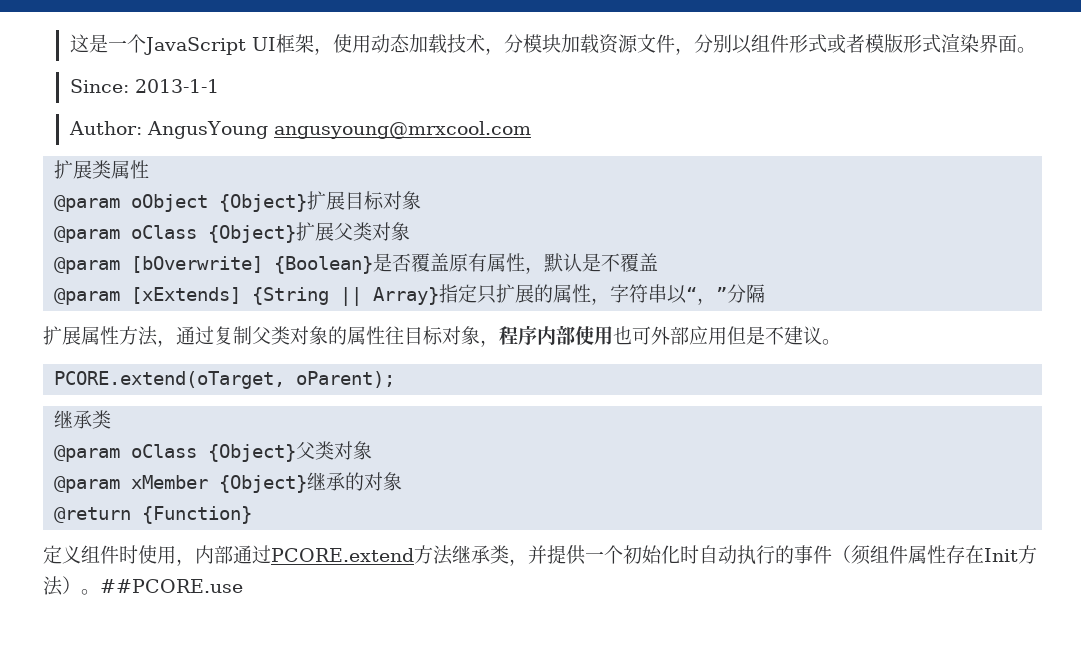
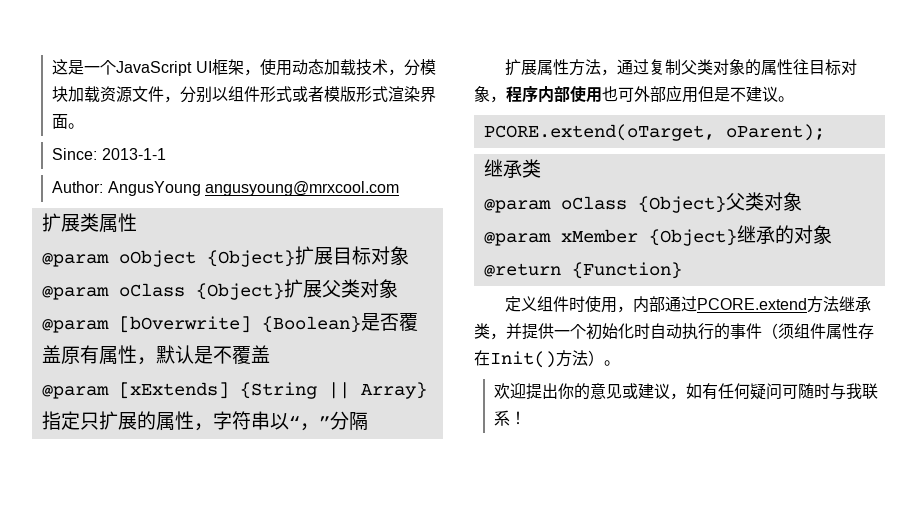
- 定义组件时使用，内部通过PCORE.extend方法继承类，并提供一个初始化时自动执行的事件（须组件属性存在Init方法）。##PCORE.use
+ 定义组件时使用，内部通过PCORE.extend方法继承类，并提供一个初始化时自动执行的事件（须组件属性存在Init()方法）。
+ 欢迎提出你的意见或建议，如有任何疑问可随时与我联系！

